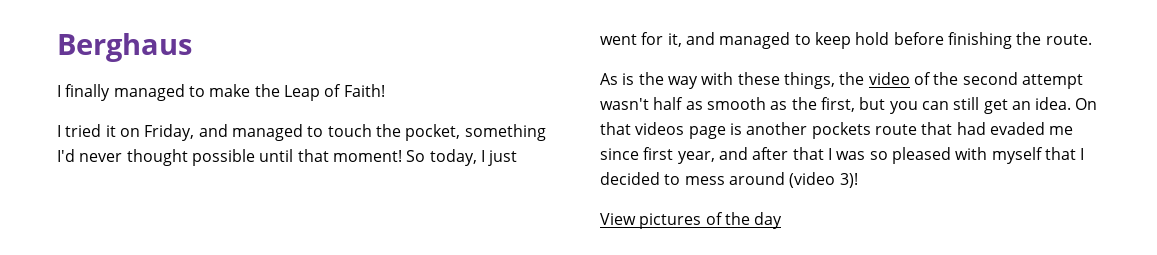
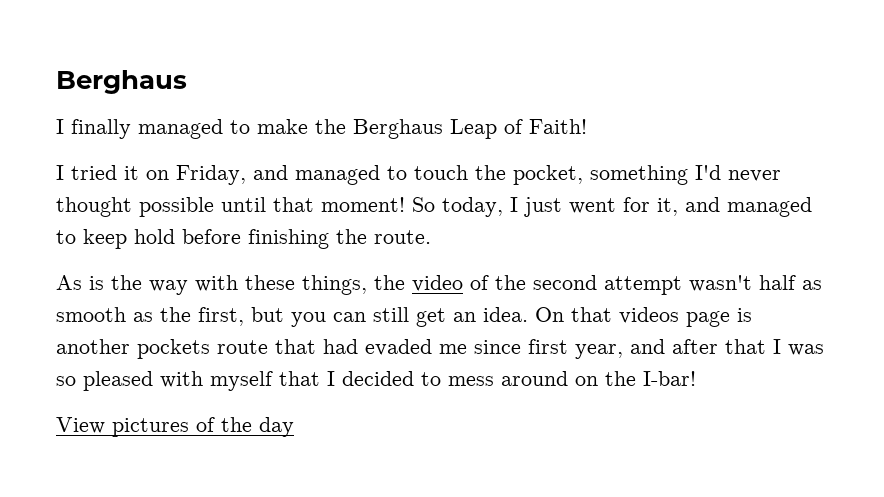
- I finally managed to make the Leap of Faith!
+ I finally managed to make the Berghaus Leap of Faith!
- On that videos page is another pockets route that had evaded me since first year, and after that I was so pleased with myself that I decided to mess around (video 3)!
+ On that videos page is another pockets route that had evaded me since first year, and after that I was so pleased with myself that I decided to mess around on the I-bar!

